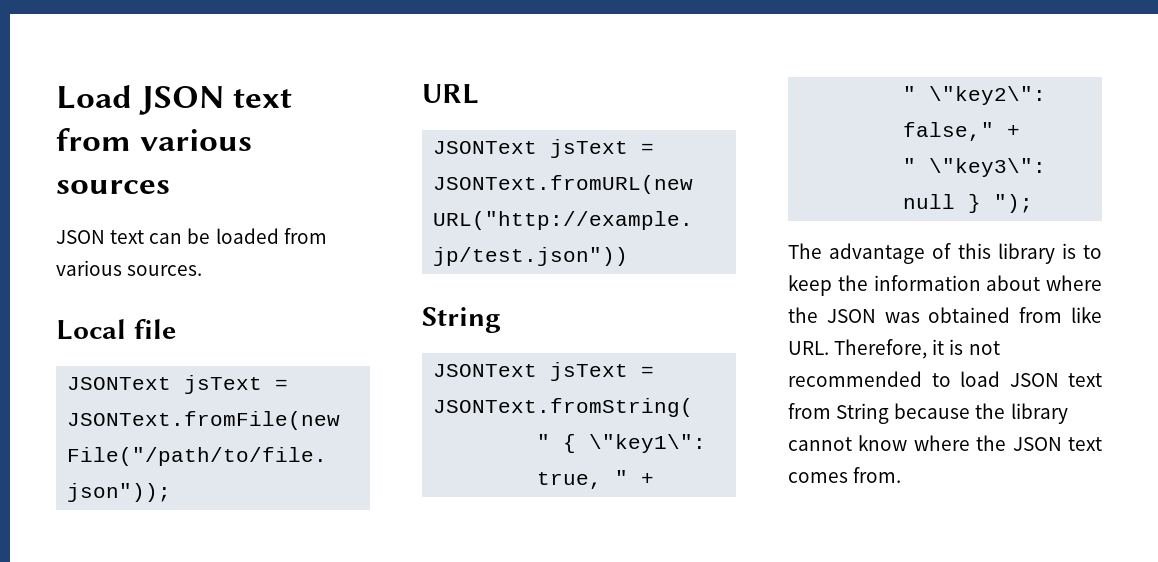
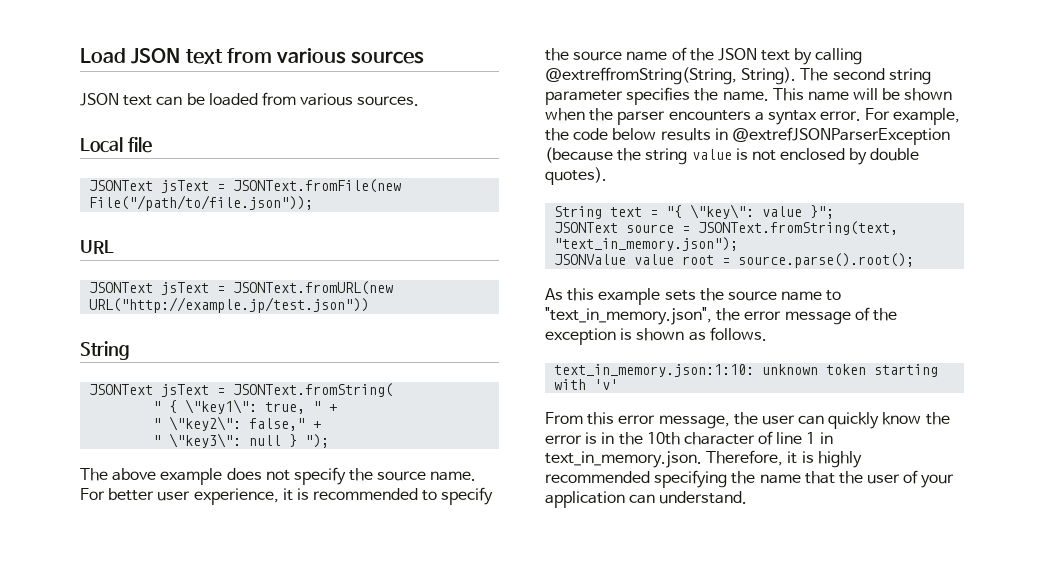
- The advantage of this library is to keep the information about where the JSON was obtained from like URL. Therefore, it is not recommended to load JSON text from String because the library cannot know where the JSON text comes from.
+ The above example does not specify the source name. For better user experience, it is recommended to specify the source name of the JSON text by calling @extreffromString(String, String). The second string parameter specifies the name. This name will be shown when the parser encounters a syntax error. For example, the code below results in @extrefJSONParserException (because the string value is not enclosed by double quotes).
+ String text = "{ \"key\": value }";
+ JSONText source = JSONText.fromString(text, "text_in_memory.json");
+ JSONValue value root = source.parse().root();
+ As this example sets the source name to "text_in_memory.json", the error message of the exception is shown as follows.
+ text_in_memory.json:1:10: unknown token starting with 'v'
+ From this error message, the user can quickly know the error is in the 10th character of line 1 in text_in_memory.json. Therefore, it is highly recommended specifying the name that the user of your application can understand.

